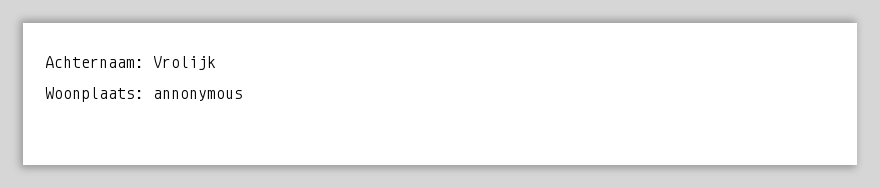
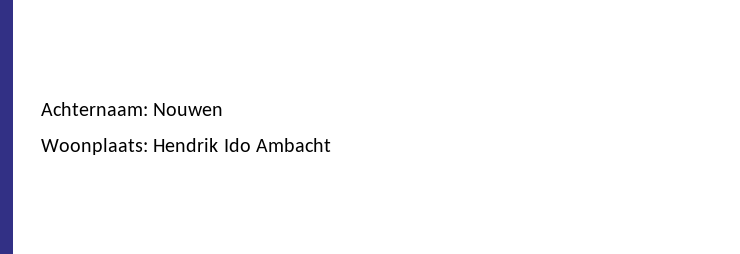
- Achternaam: Vrolijk
+ Achternaam: Nouwen
- Woonplaats: annonymous
+ Woonplaats: Hendrik Ido Ambacht

